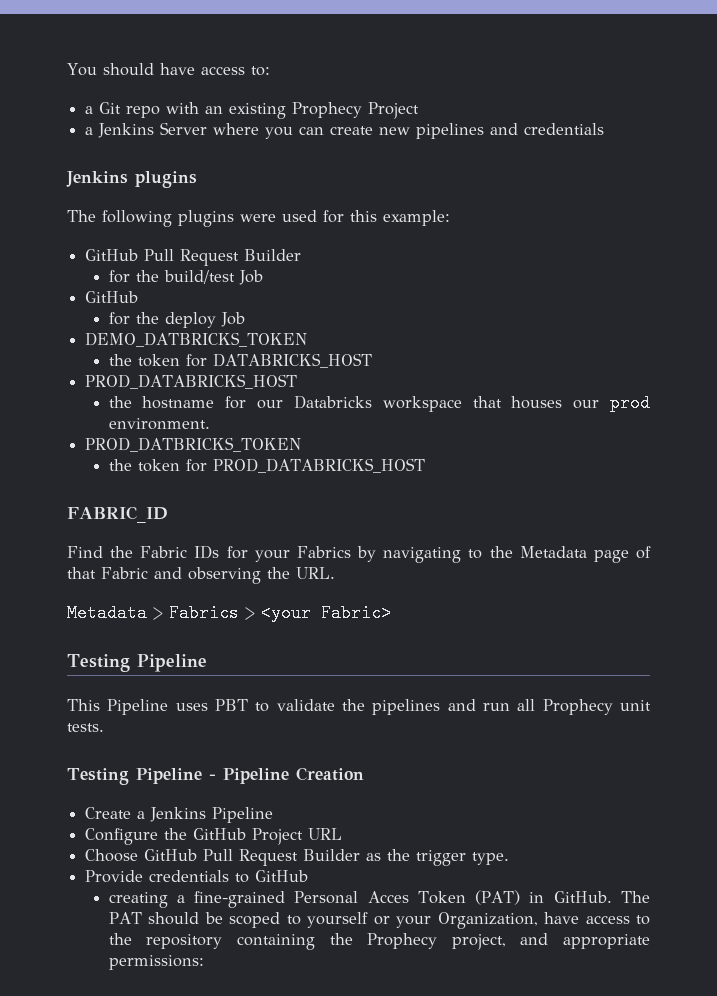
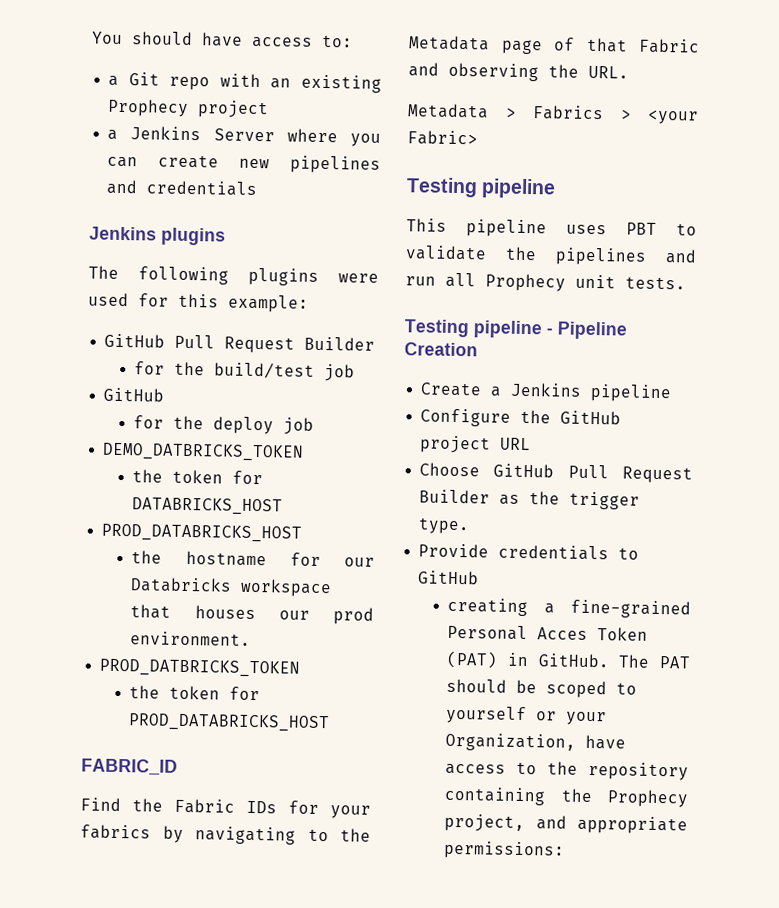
- a Git repo with an existing Prophecy Project
+ a Git repo with an existing Prophecy project
- for the build/test Job
+ for the build/test job
- for the deploy Job
+ for the deploy job
- Find the Fabric IDs for your Fabrics by navigating to the Metadata page of that Fabric and observing the URL.
+ Find the Fabric IDs for your fabrics by navigating to the Metadata page of that Fabric and observing the URL.
  Metadata > Fabrics > <your Fabric>
- Testing Pipeline
+ Testing pipeline
- This Pipeline uses PBT to validate the pipelines and run all Prophecy unit tests.
+ This pipeline uses PBT to validate the pipelines and run all Prophecy unit tests.
- Testing Pipeline - Pipeline Creation
+ Testing pipeline - Pipeline Creation
- Create a Jenkins Pipeline
+ Create a Jenkins pipeline
- Configure the GitHub Project URL
+ Configure the GitHub project URL

